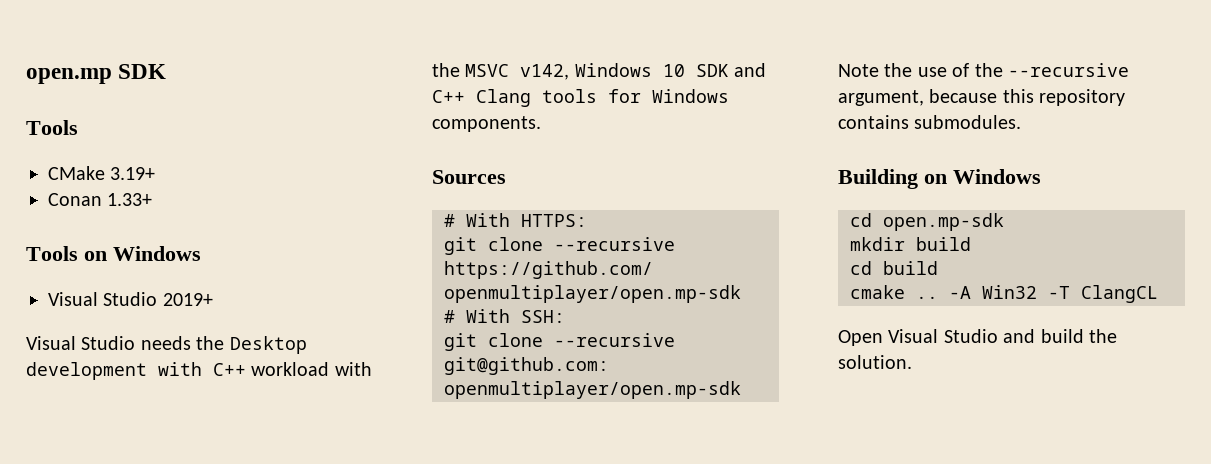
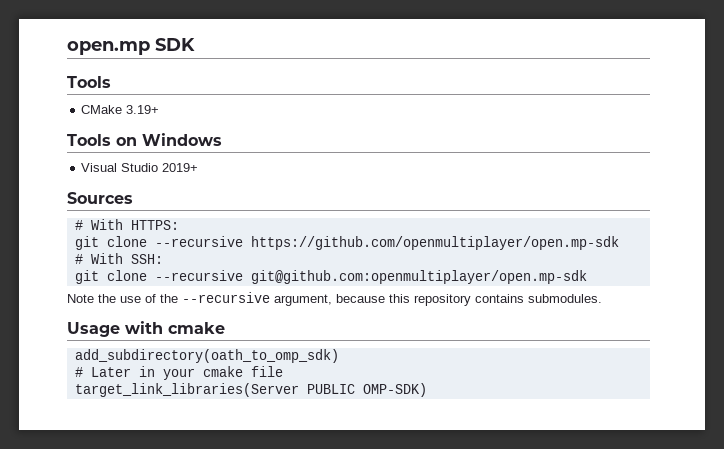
- Conan 1.33+
- Visual Studio needs the Desktop development with C++ workload with the MSVC v142, Windows 10 SDK and C++ Clang tools for Windows components.
- Building on Windows
- cd open.mp-sdk
- mkdir build
- cd build
- cmake .. -A Win32 -T ClangCL
- Open Visual Studio and build the solution.
+ Usage with cmake
+ add_subdirectory(oath_to_omp_sdk)
+ # Later in your cmake file
+ target_link_libraries(Server PUBLIC OMP-SDK)

